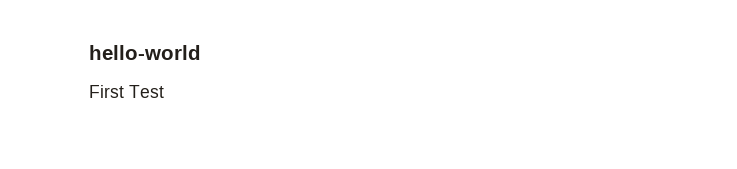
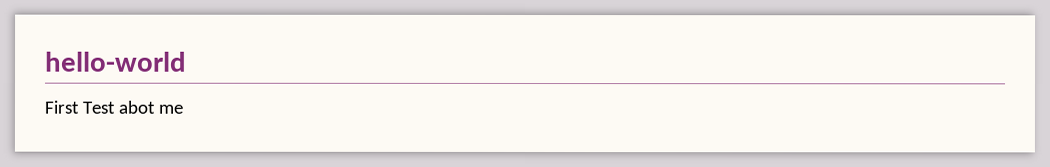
- First Test
+ First Test abot me

